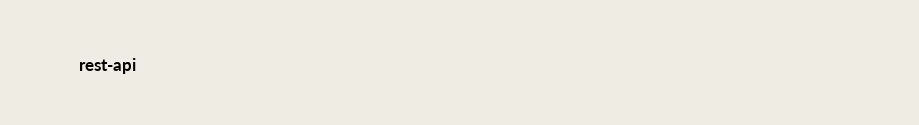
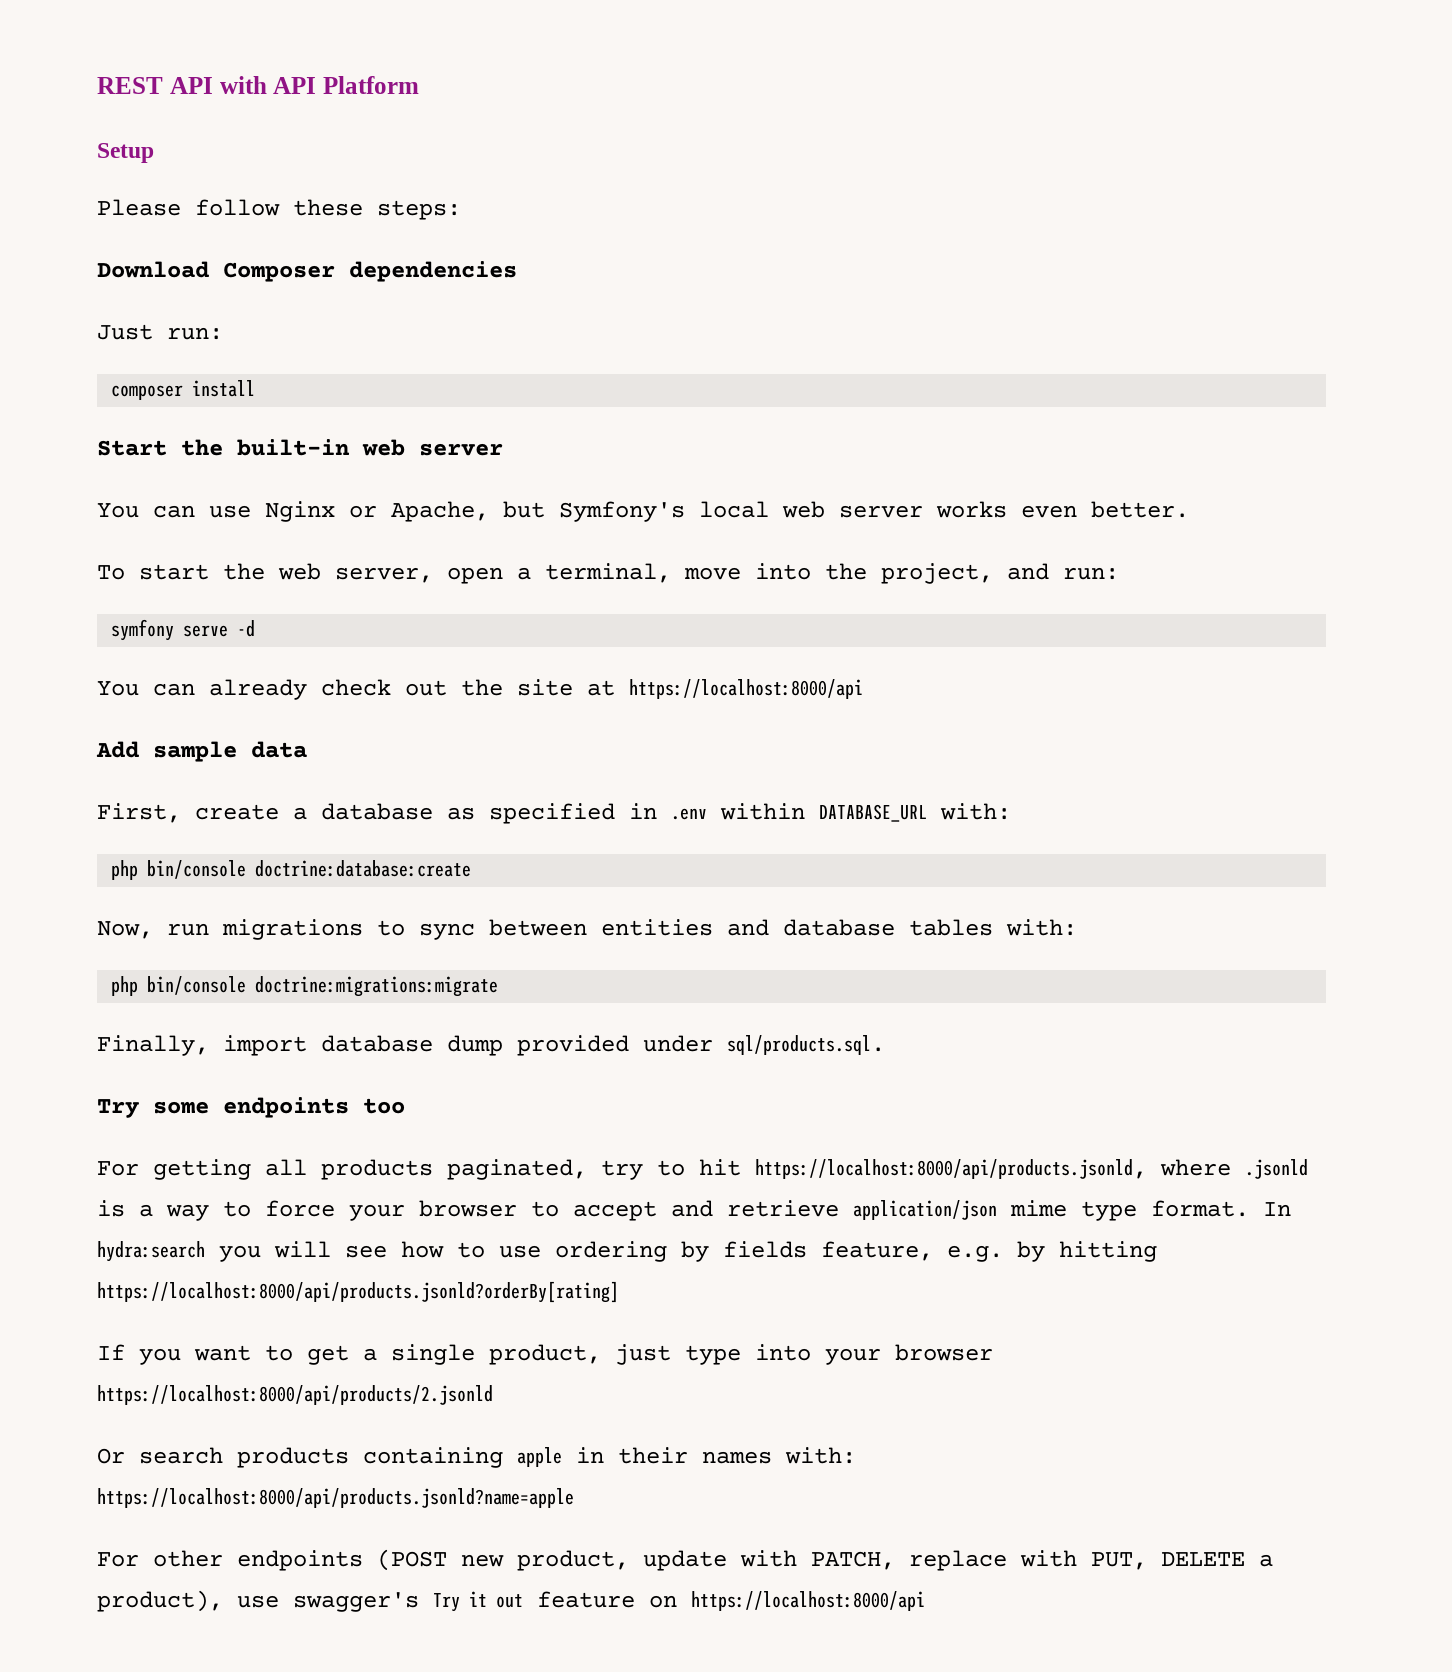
- rest-api
+ REST API with API Platform
+ Setup
+ Please follow these steps:
+ Download Composer dependencies
+ Just run:
+ composer install
+ Start the built-in web server
+ You can use Nginx or Apache, but Symfony's local web server works even better.
+ To start the web server, open a terminal, move into the project, and run:
+ symfony serve -d
+ You can already check out the site at https://localhost:8000/api
+ Add sample data
+ First, create a database as specified in .env within DATABASE_URL with:
+ php bin/console doctrine:database:create
+ Now, run migrations to sync between entities and database tables with:
+ php bin/console doctrine:migrations:migrate
+ Finally, import database dump provided under sql/products.sql.
+ Try some endpoints too
+ For getting all products paginated, try to hit https://localhost:8000/api/products.jsonld, where .jsonld is a way to force your browser to accept and retrieve application/json mime type format. In hydra:search you will see how to use ordering by fields feature, e.g. by hitting https://localhost:8000/api/products.jsonld?orderBy[rating]
+ If you want to get a single product, just type into your browser https://localhost:8000/api/products/2.jsonld
+ Or search products containing apple in their names with: https://localhost:8000/api/products.jsonld?name=apple
+ For other endpoints (POST new product, update with PATCH, replace with PUT, DELETE a product), use swagger's Try it out feature on https://localhost:8000/api

